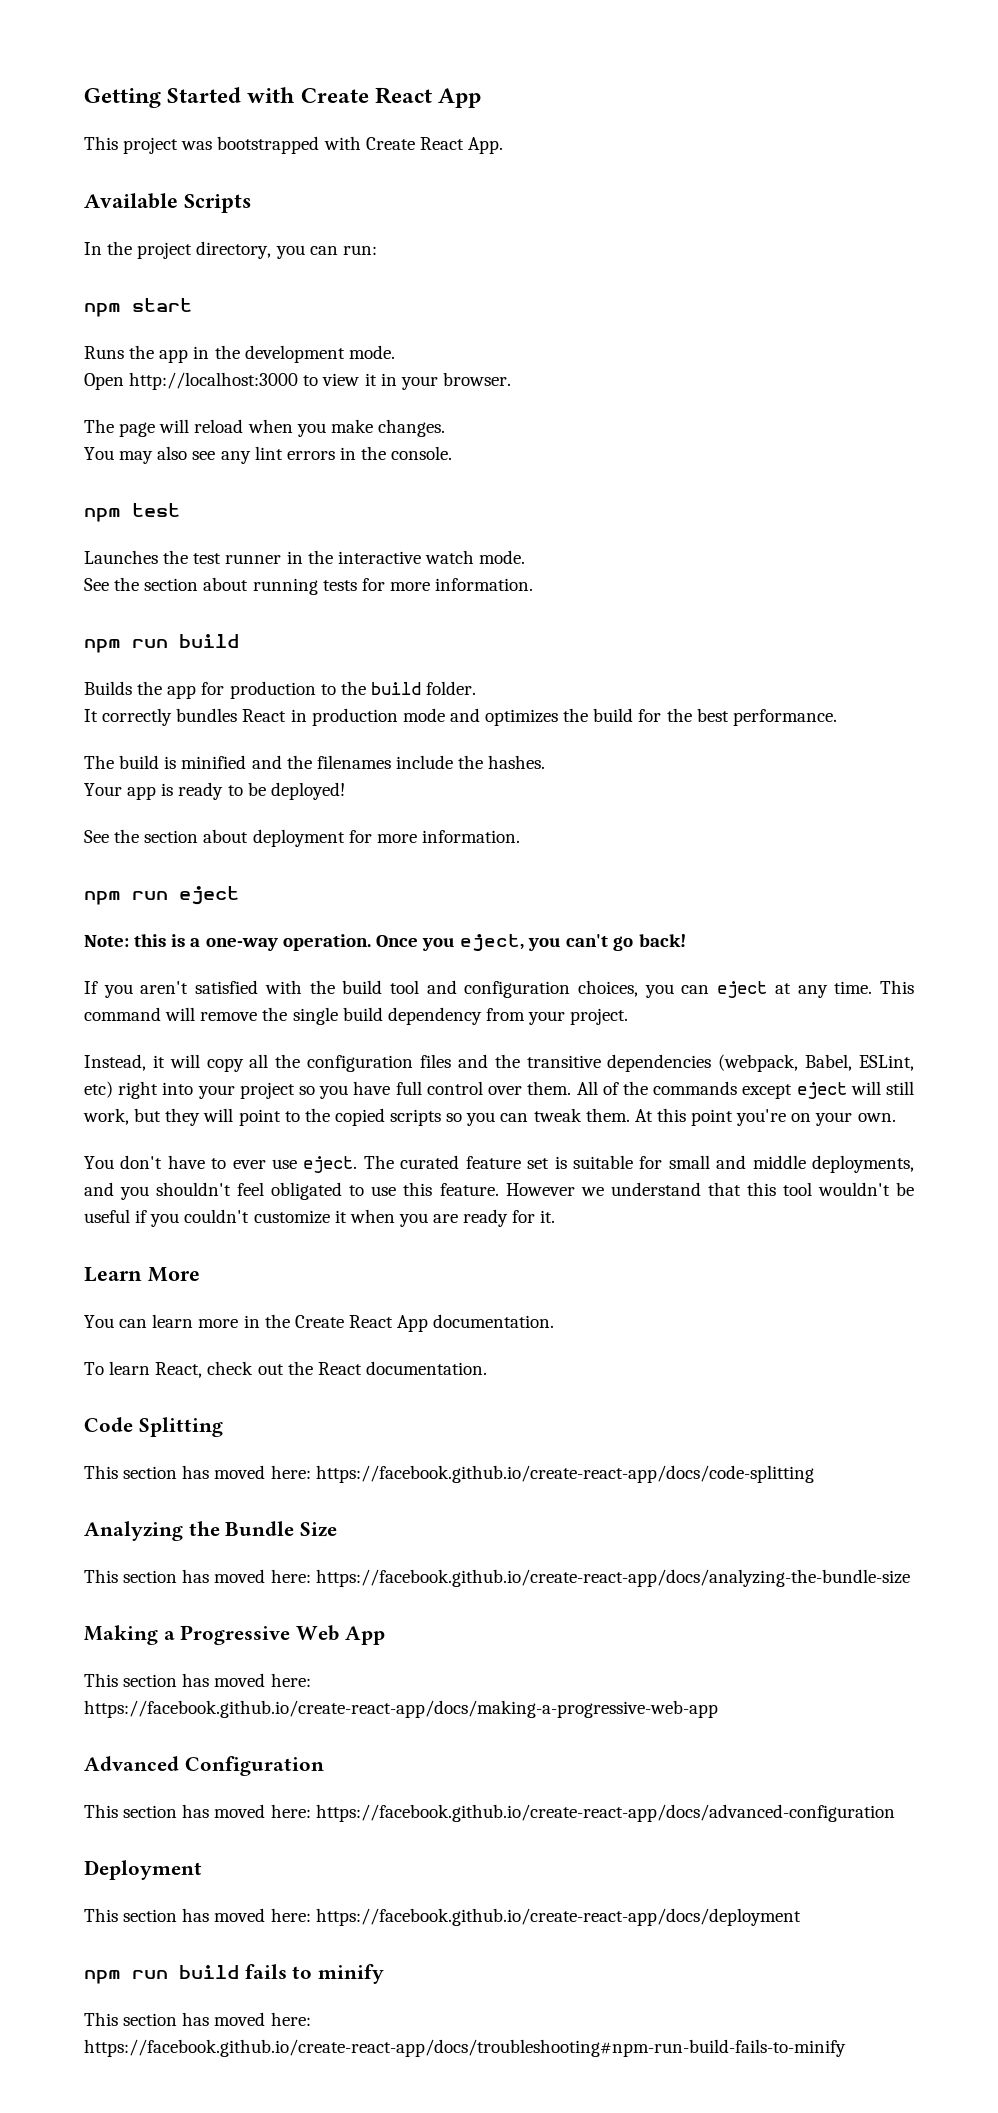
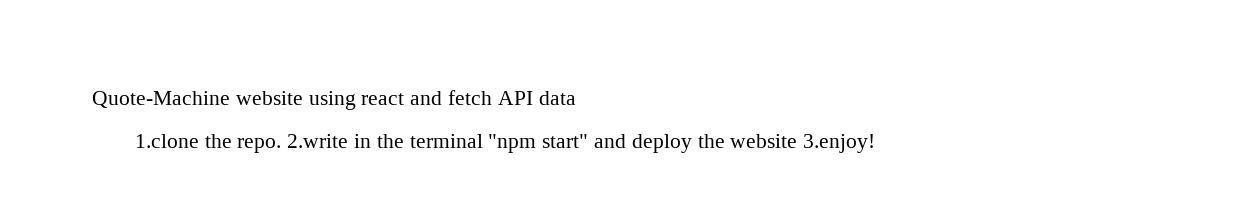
- Getting Started with Create React App
- This project was bootstrapped with Create React App.
- Available Scripts
- In the project directory, you can run:
- npm start
- Runs the app in the development mode.
- Open http://localhost:3000 to view it in your browser.
- The page will reload when you make changes.
- You may also see any lint errors in the console.
- npm test
- Launches the test runner in the interactive watch mode.
- See the section about running tests for more information.
- npm run build
- Builds the app for production to the build folder.
- It correctly bundles React in production mode and optimizes the build for the best performance.
- The build is minified and the filenames include the hashes.
- Your app is ready to be deployed!
- See the section about deployment for more information.
- npm run eject
- Note: this is a one-way operation. Once you eject, you can't go back!
- If you aren't satisfied with the build tool and configuration choices, you can eject at any time. This command will remove the single build dependency from your project.
- Instead, it will copy all the configuration files and the transitive dependencies (webpack, Babel, ESLint, etc) right into your project so you have full control over them. All of the commands except eject will still work, but they will point to the copied scripts so you can tweak them. At this point you're on your own.
- You don't have to ever use eject. The curated feature set is suitable for small and middle deployments, and you shouldn't feel obligated to use this feature. However we understand that this tool wouldn't be useful if you couldn't customize it when you are ready for it.
- Learn More
- You can learn more in the Create React App documentation.
- To learn React, check out the React documentation.
- Code Splitting
- This section has moved here: https://facebook.github.io/create-react-app/docs/code-splitting
- Analyzing the Bundle Size
- This section has moved here: https://facebook.github.io/create-react-app/docs/analyzing-the-bundle-size
- Making a Progressive Web App
- This section has moved here: https://facebook.github.io/create-react-app/docs/making-a-progressive-web-app
- Advanced Configuration
- This section has moved here: https://facebook.github.io/create-react-app/docs/advanced-configuration
- Deployment
- This section has moved here: https://facebook.github.io/create-react-app/docs/deployment
- npm run build fails to minify
- This section has moved here: https://facebook.github.io/create-react-app/docs/troubleshooting#npm-run-build-fails-to-minify
+ Quote-Machine website using react and fetch API data
+ 1.clone the repo. 2.write in the terminal "npm start" and deploy the website 3.enjoy!

